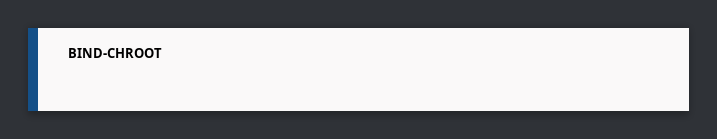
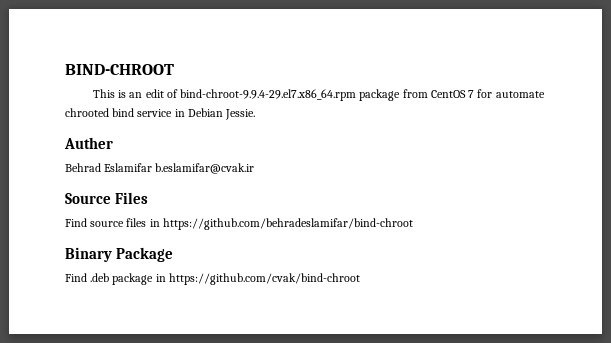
+ This is an edit of bind-chroot-9.9.4-29.el7.x86_64.rpm package from CentOS 7 for automate chrooted bind service in Debian Jessie.
+ Auther
+ Behrad Eslamifar b.eslamifar@cvak.ir
+ Source Files
+ Find source files in https://github.com/behradeslamifar/bind-chroot
+ Binary Package
+ Find .deb package in https://github.com/cvak/bind-chroot

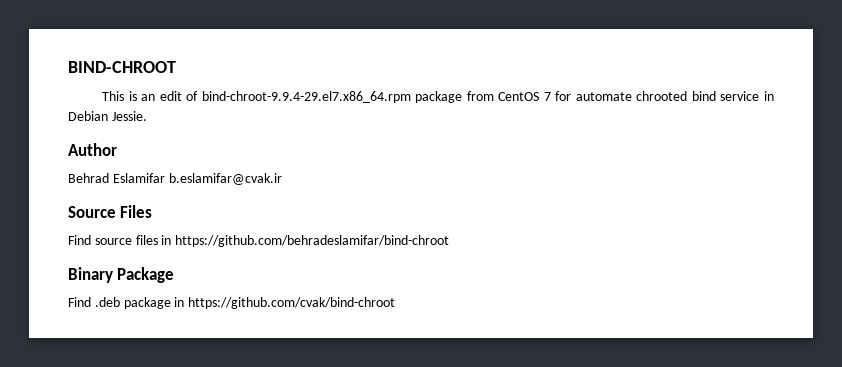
- Auther
+ Author

